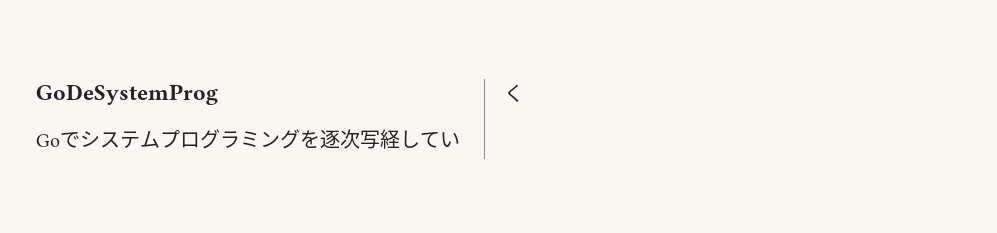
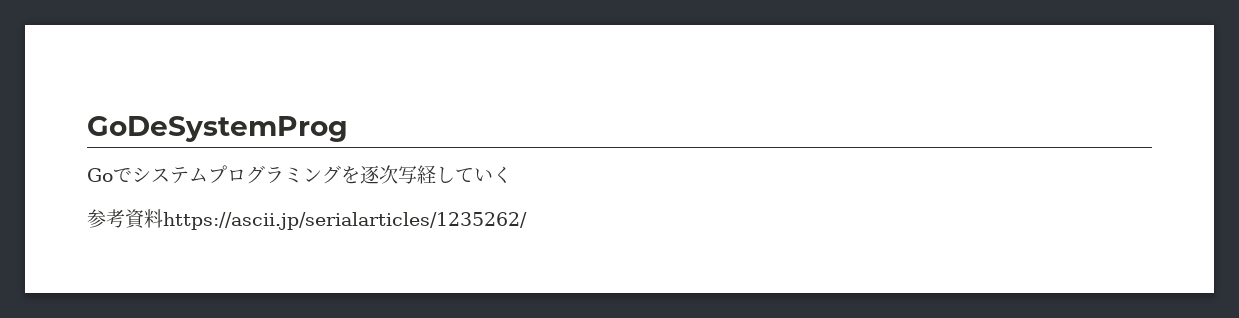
+ 参考資料https://ascii.jp/serialarticles/1235262/

